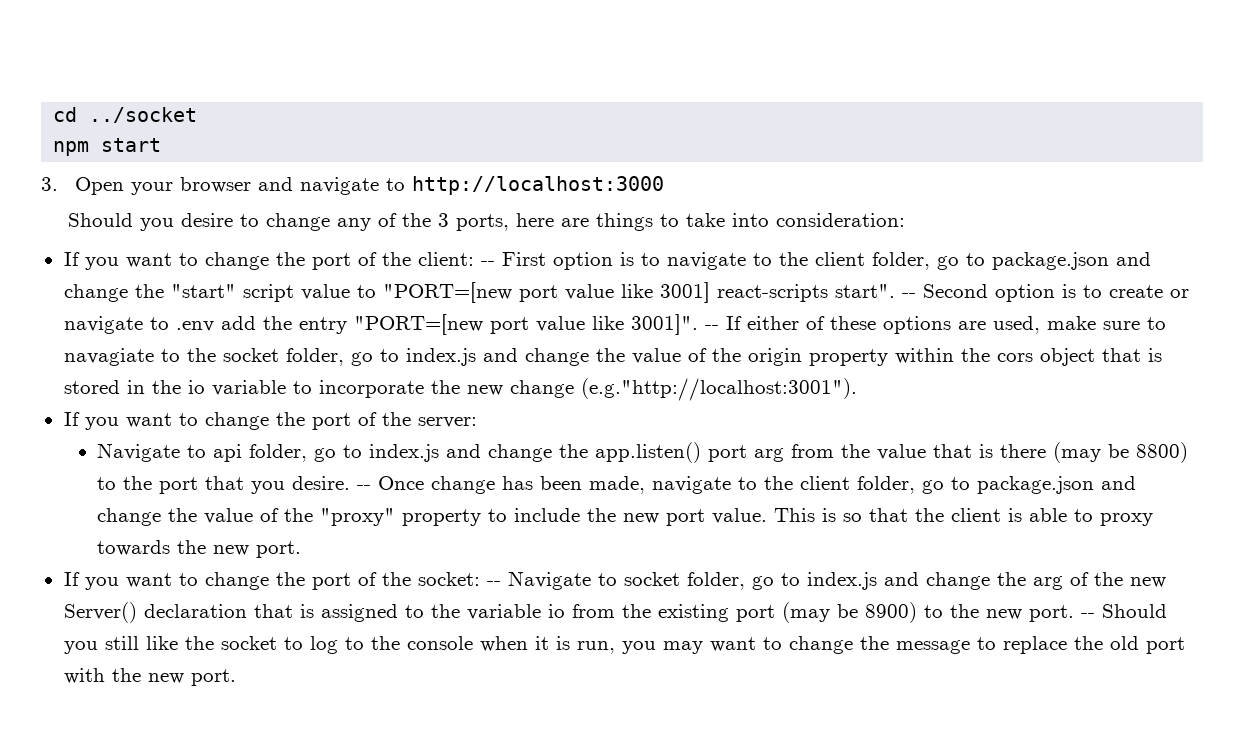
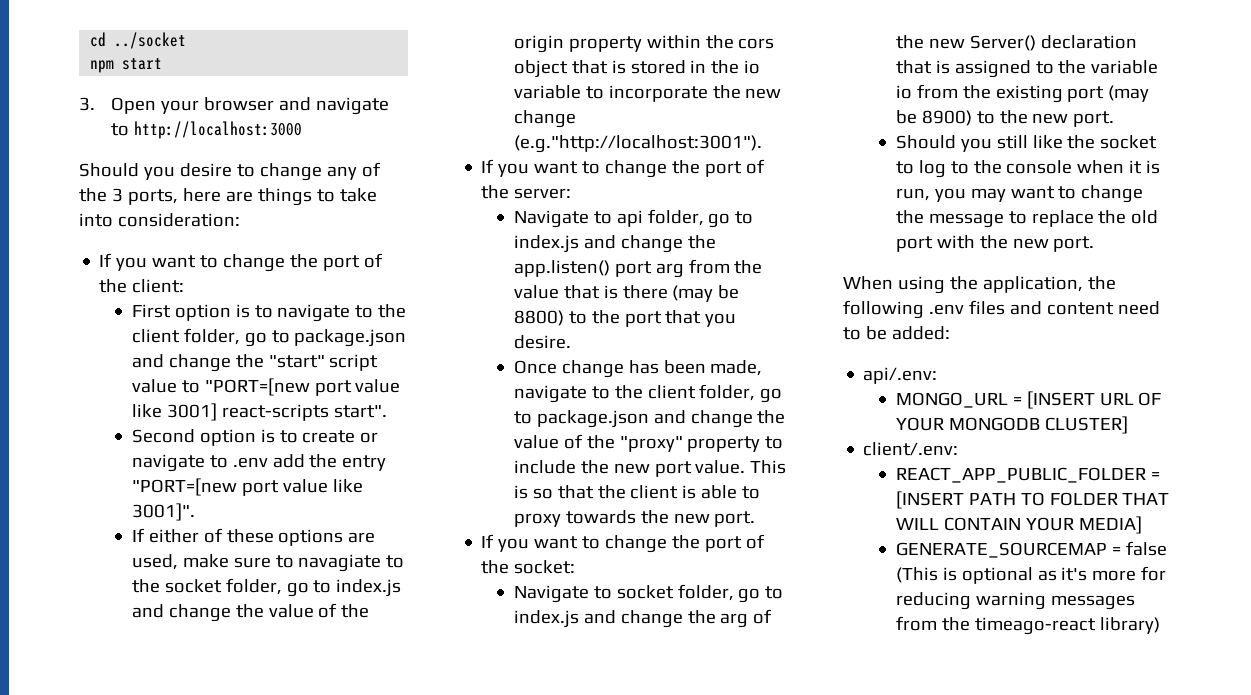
- If you want to change the port of the client: -- First option is to navigate to the client folder, go to package.json and change the "start" script value to "PORT=[new port value like 3001] react-scripts start". -- Second option is to create or navigate to .env add the entry "PORT=[new port value like 3001]". -- If either of these options are used, make sure to navagiate to the socket folder, go to index.js and change the value of the origin property within the cors object that is stored in the io variable to incorporate the new change (e.g."http://localhost:3001").
+ If you want to change the port of the client:
+ First option is to navigate to the client folder, go to package.json and change the "start" script value to "PORT=[new port value like 3001] react-scripts start".
+ Second option is to create or navigate to .env add the entry "PORT=[new port value like 3001]".
+ If either of these options are used, make sure to navagiate to the socket folder, go to index.js and change the value of the origin property within the cors object that is stored in the io variable to incorporate the new change (e.g."http://localhost:3001").
- Navigate to api folder, go to index.js and change the app.listen() port arg from the value that is there (may be 8800) to the port that you desire. -- Once change has been made, navigate to the client folder, go to package.json and change the value of the "proxy" property to include the new port value.
+ Navigate to api folder, go to index.js and change the app.listen() port arg from the value that is there (may be 8800) to the port that you desire.
+ Once change has been made, navigate to the client folder, go to package.json and change the value of the "proxy" property to include the new port value.
- If you want to change the port of the socket: -- Navigate to socket folder, go to index.js and change the arg of the new Server() declaration that is assigned to the variable io from the existing port (may be 8900) to the new port. -- Should you still like the socket to log to the console when it is run, you may want to change the message to replace the old port with the new port.
+ If you want to change the port of the socket:
+ Navigate to socket folder, go to index.js and change the arg of the new Server() declaration that is assigned to the variable io from the existing port (may be 8900) to the new port.
+ Should you still like the socket to log to the console when it is run, you may want to change the message to replace the old port with the new port.
+ When using the application, the following .env files and content need to be added:
+ api/.env:
+ MONGO_URL = [INSERT URL OF YOUR MONGODB CLUSTER]
+ client/.env:
+ REACT_APP_PUBLIC_FOLDER = [INSERT PATH TO FOLDER THAT WILL CONTAIN YOUR MEDIA]
+ GENERATE_SOURCEMAP = false (This is optional as it's more for reducing warning messages from the timeago-react library)

